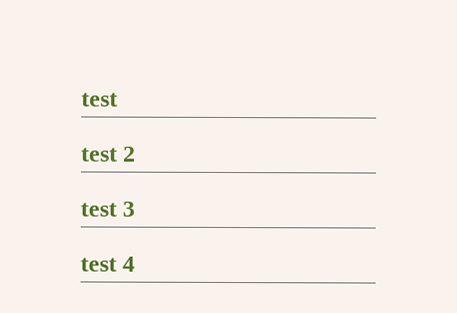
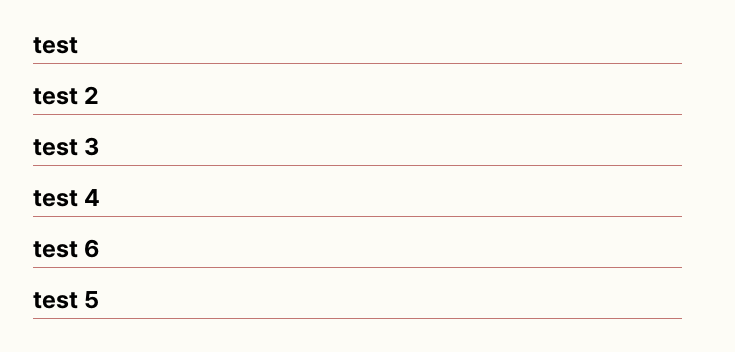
+ test 6
+ test 5

